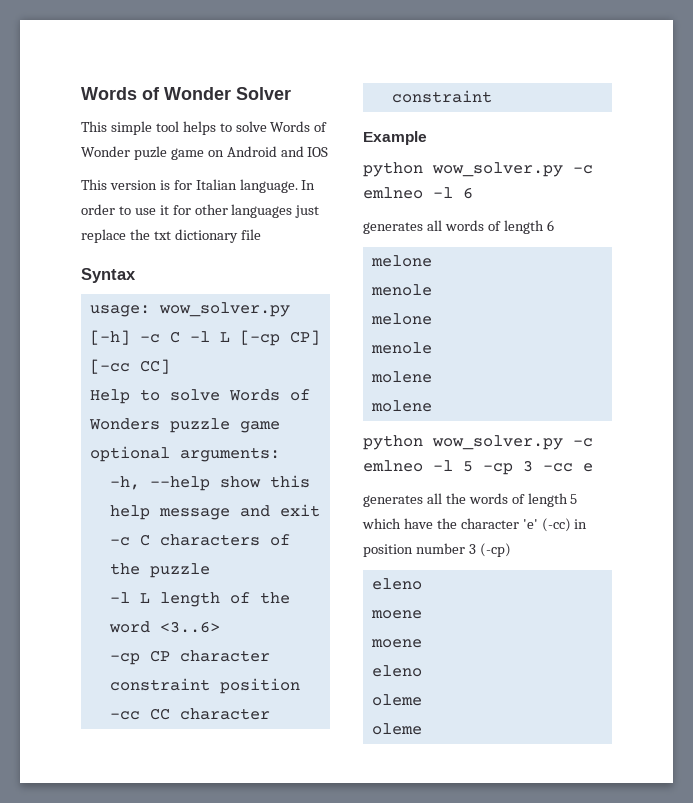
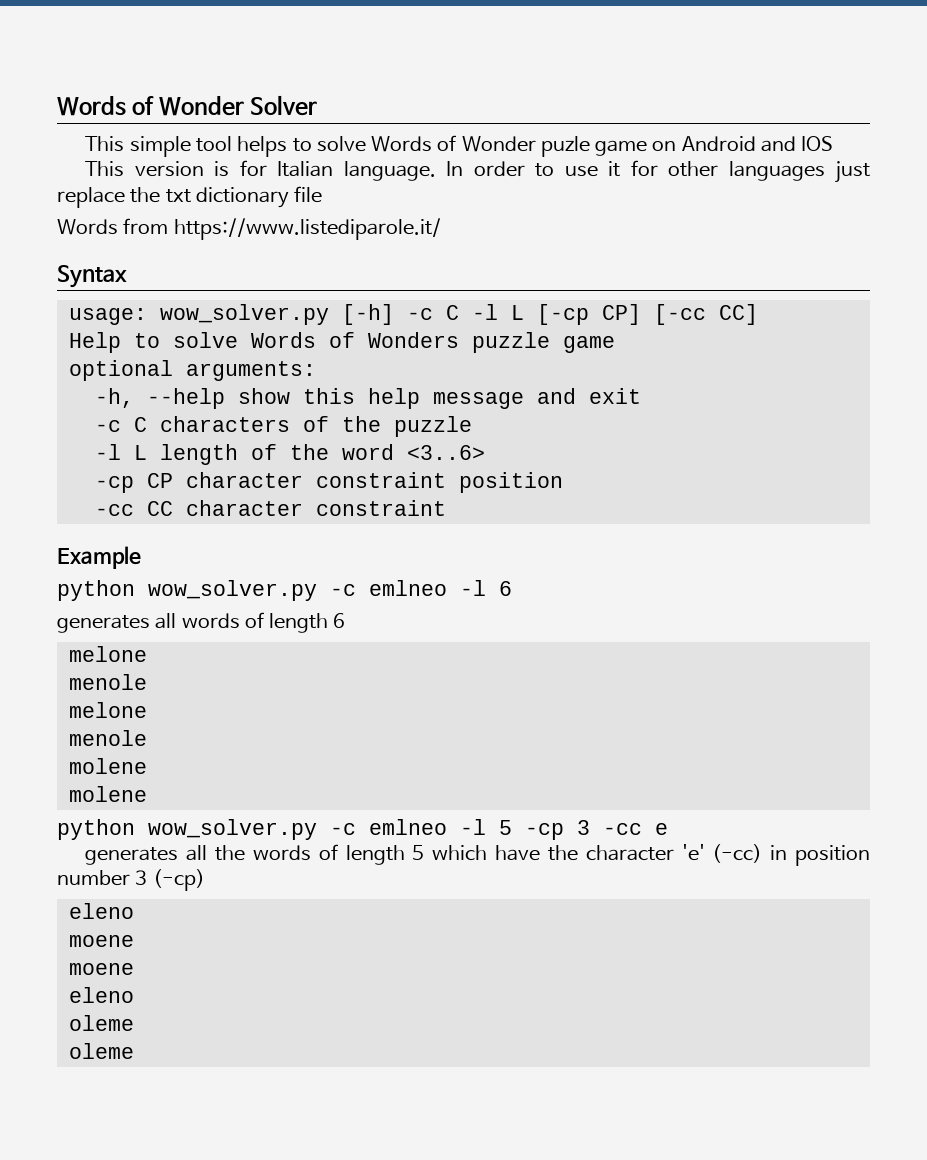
+ Words from https://www.listediparole.it/

